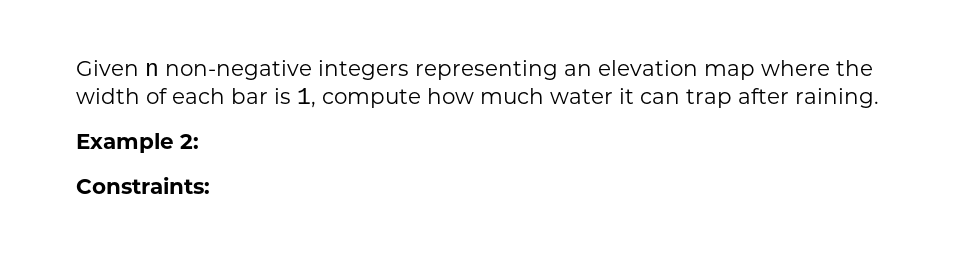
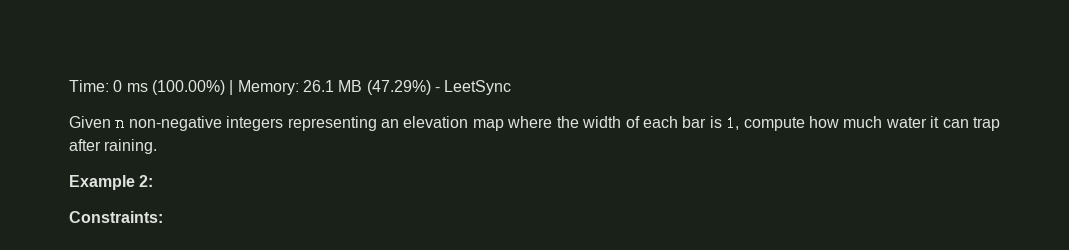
+ Time: 0 ms (100.00%) | Memory: 26.1 MB (47.29%) - LeetSync

